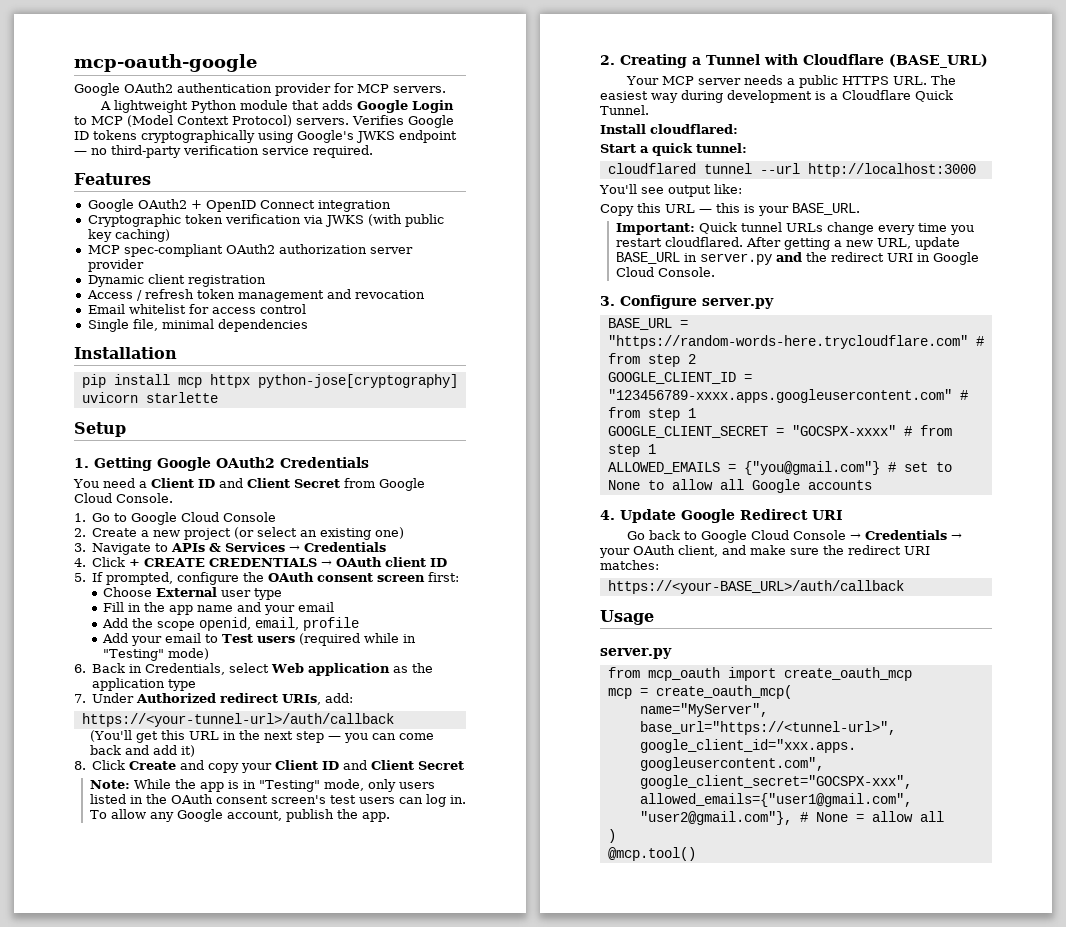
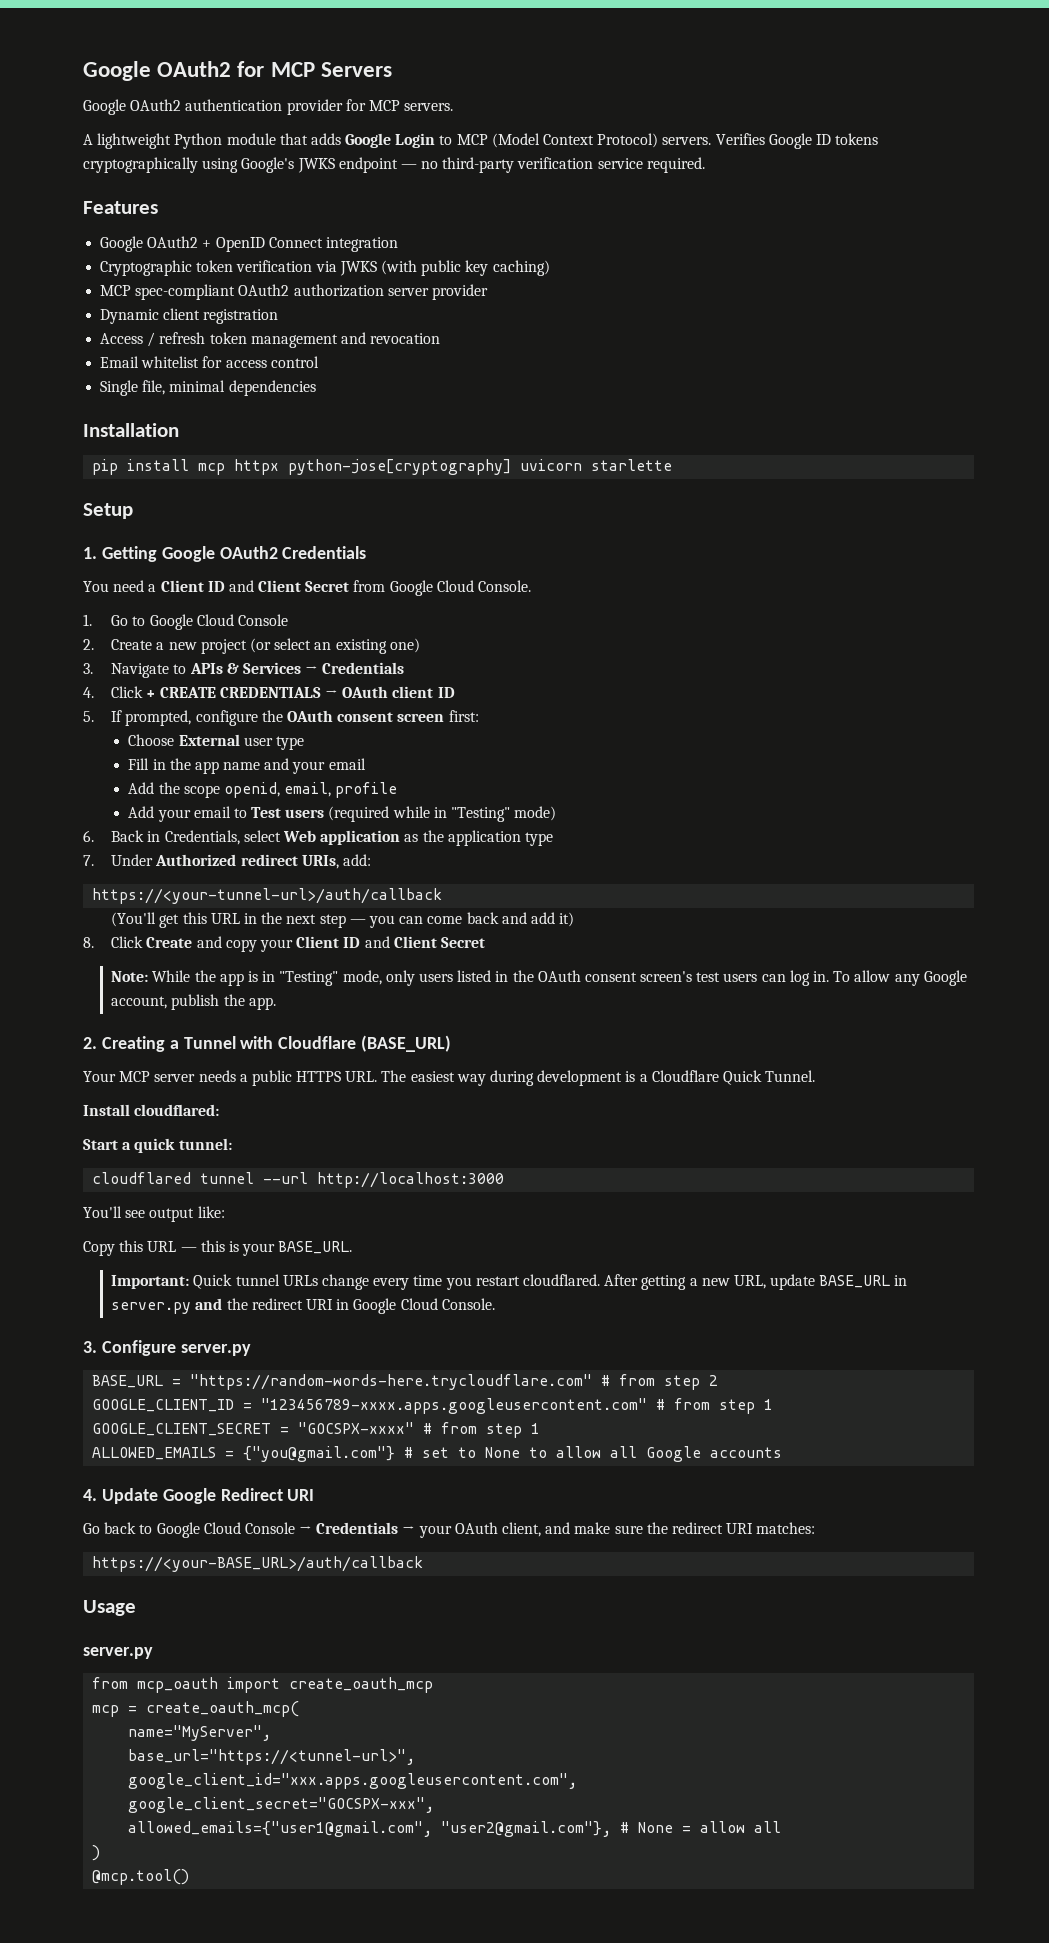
- mcp-oauth-google
+ Google OAuth2 for MCP Servers

